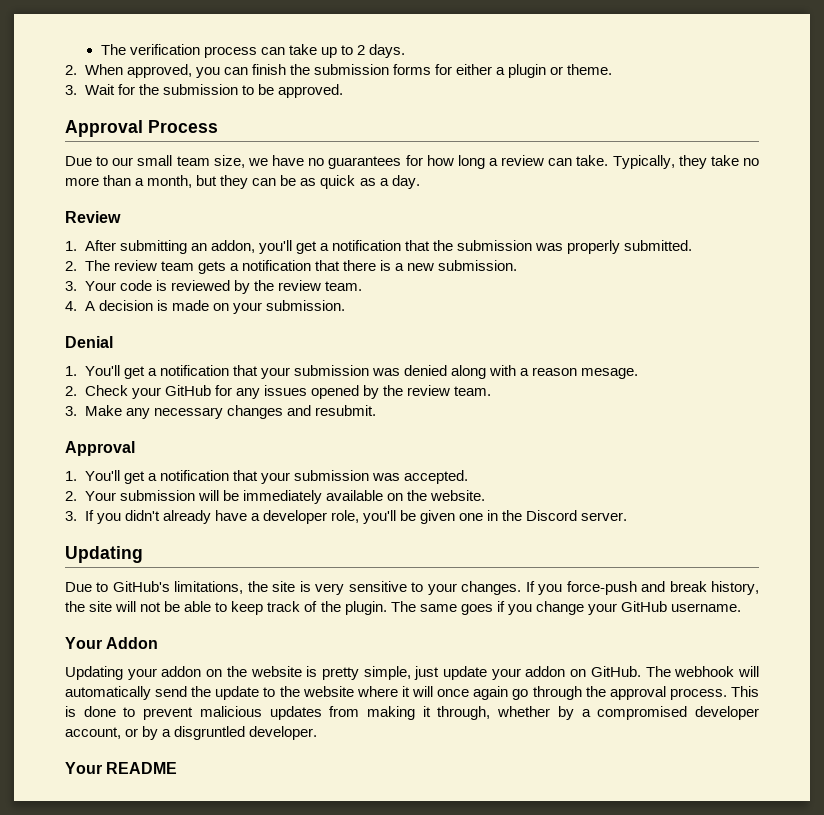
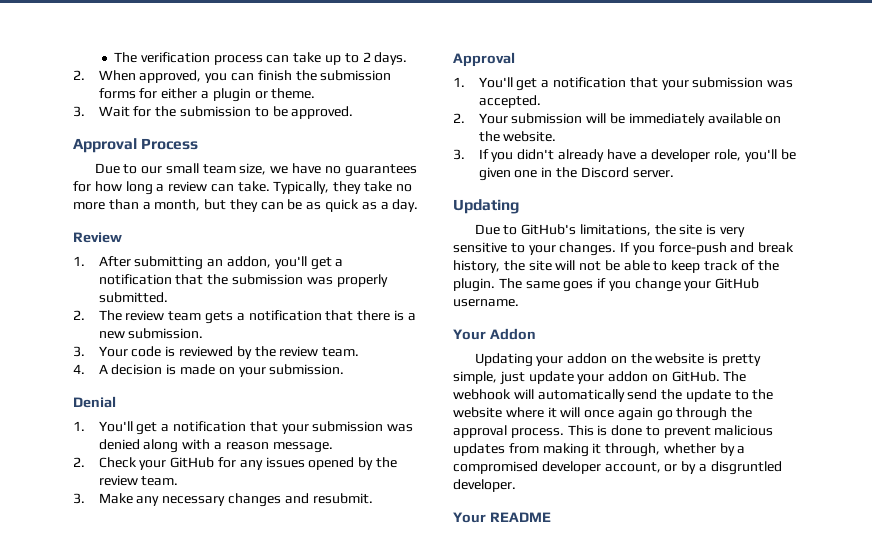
- 1. You'll get a notification that your submission was denied along with a reason mesage.
+ 1. You'll get a notification that your submission was denied along with a reason message.

